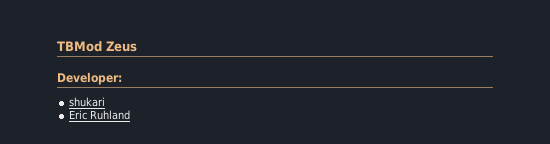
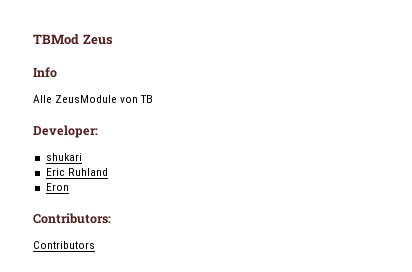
+ Info
+ Alle ZeusModule von TB
+ Eron
+ Contributors:
+ Contributors

